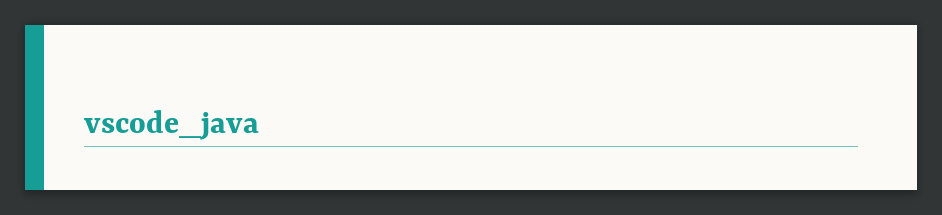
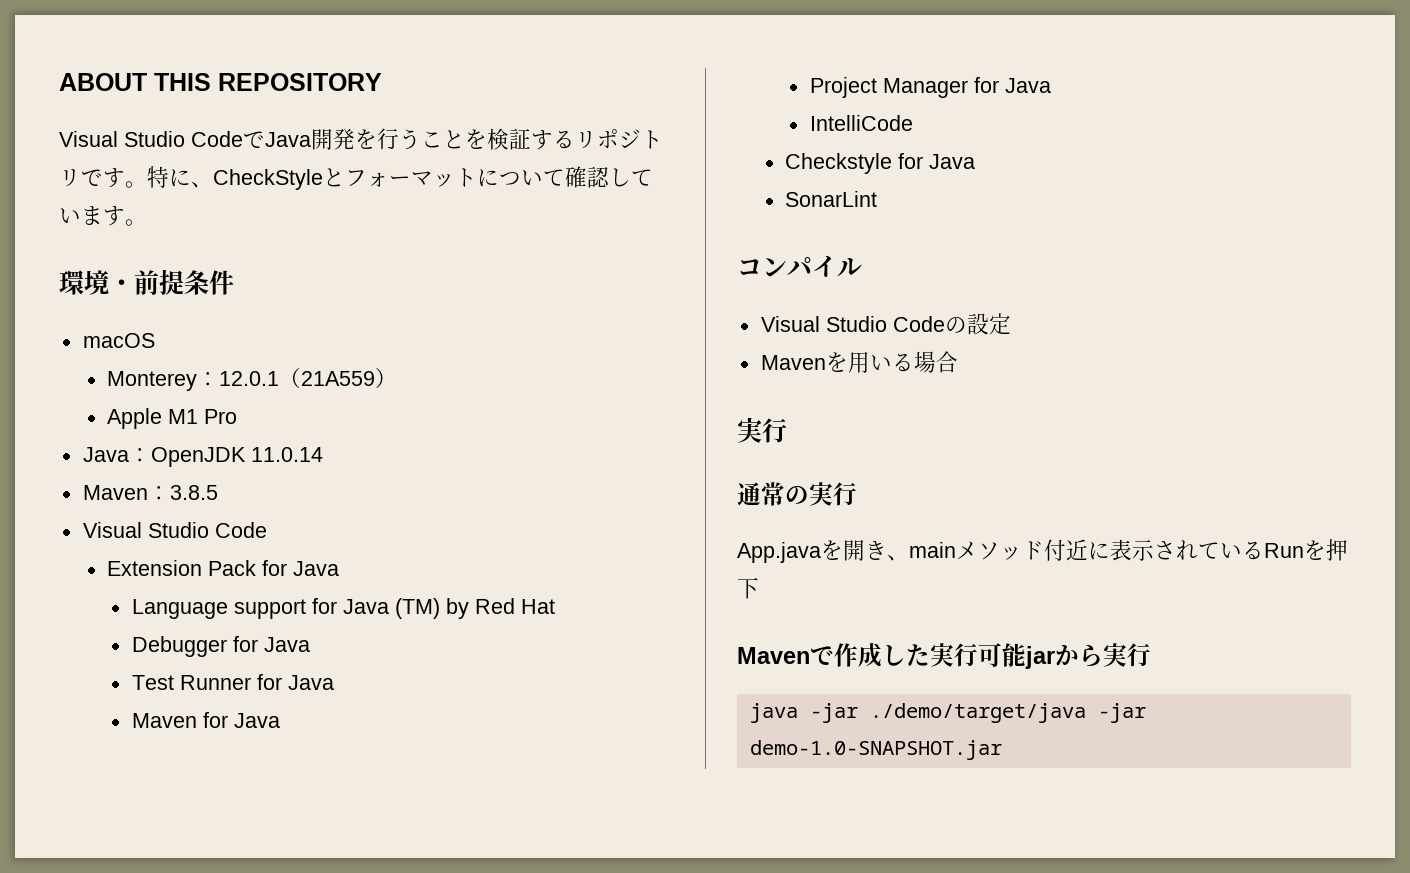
- vscode_java
+ ABOUT THIS REPOSITORY
+ Visual Studio CodeでJava開発を行うことを検証するリポジトリです。特に、CheckStyleとフォーマットについて確認しています。
+ 環境・前提条件
+ macOS
+ Monterey：12.0.1（21A559）
+ Apple M1 Pro
+ Java：OpenJDK 11.0.14
+ Maven：3.8.5
+ Visual Studio Code
+ Extension Pack for Java
+ Language support for Java (TM) by Red Hat
+ Debugger for Java
+ Test Runner for Java
+ Maven for Java
+ Project Manager for Java
+ IntelliCode
+ Checkstyle for Java
+ SonarLint
+ コンパイル
+ Visual Studio Codeの設定
+ Mavenを用いる場合
+ 実行
+ 通常の実行
+ App.javaを開き、mainメソッド付近に表示されているRunを押下
+ Mavenで作成した実行可能jarから実行
+ java -jar ./demo/target/java -jar demo-1.0-SNAPSHOT.jar

